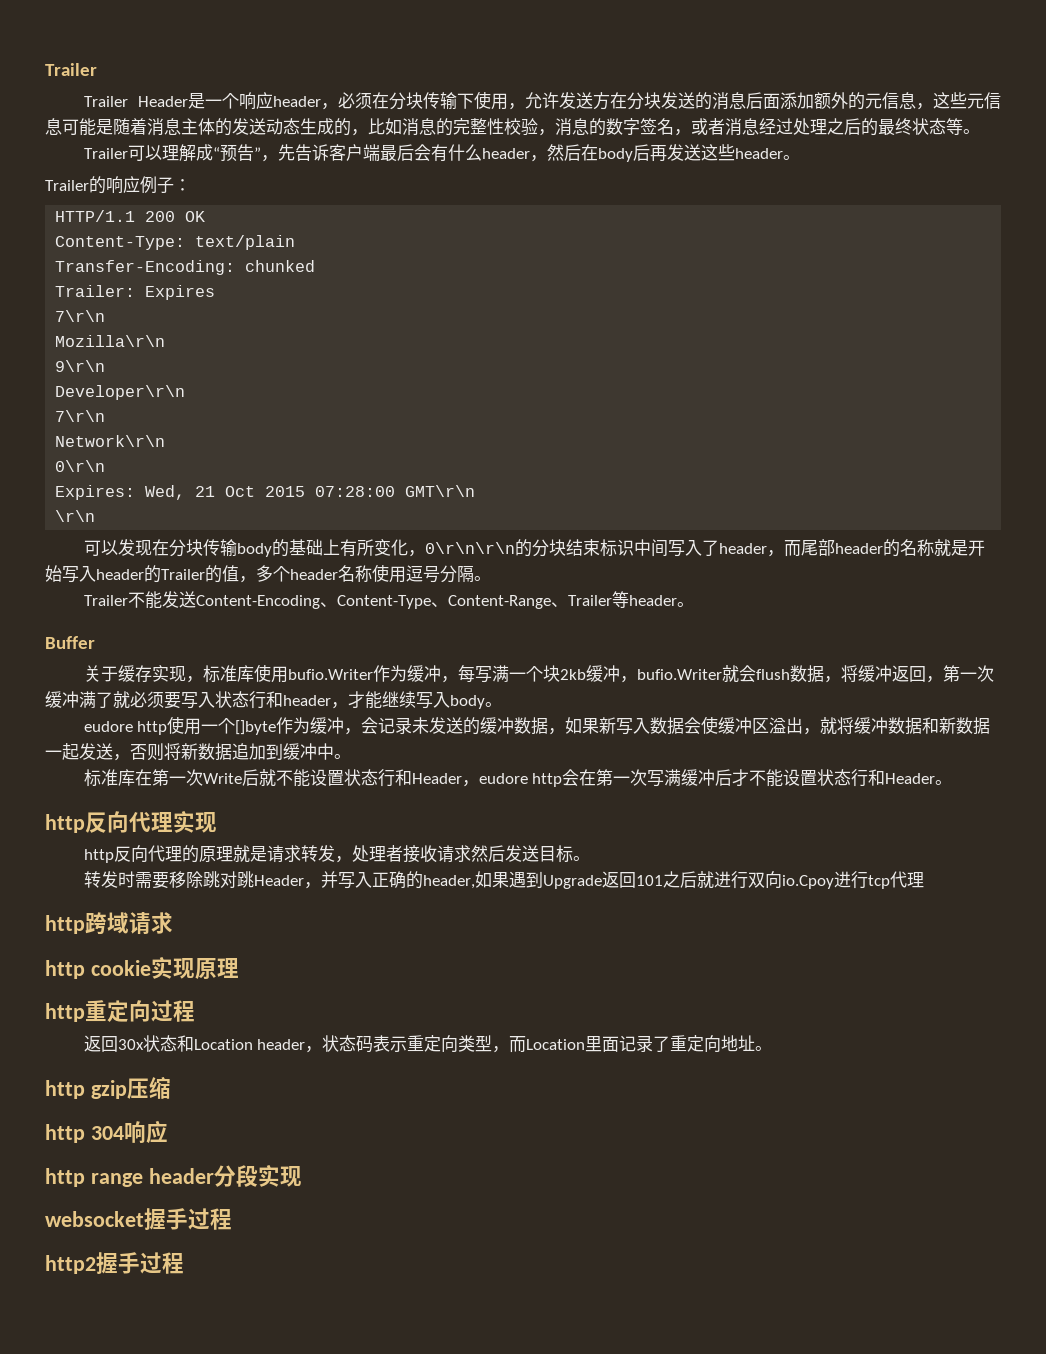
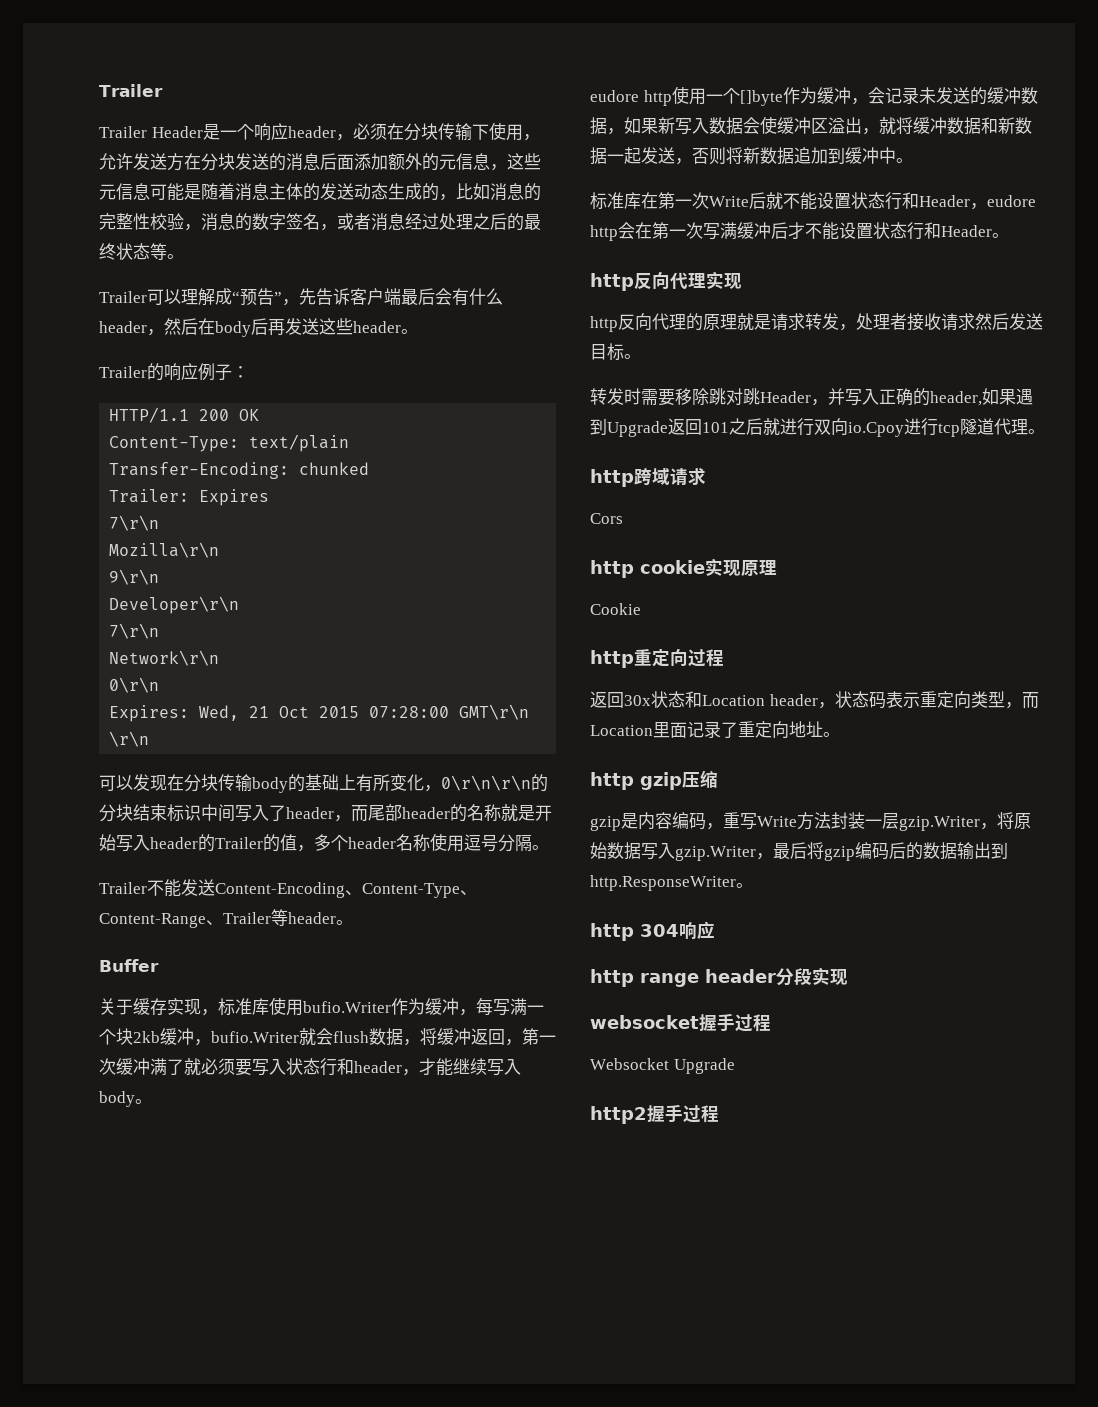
- 转发时需要移除跳对跳Header，并写入正确的header,如果遇到Upgrade返回101之后就进行双向io.Cpoy进行tcp代理
+ 转发时需要移除跳对跳Header，并写入正确的header,如果遇到Upgrade返回101之后就进行双向io.Cpoy进行tcp隧道代理。
+ Cors
+ Cookie
+ gzip是内容编码，重写Write方法封装一层gzip.Writer，将原始数据写入gzip.Writer，最后将gzip编码后的数据输出到http.ResponseWriter。
+ Websocket Upgrade

